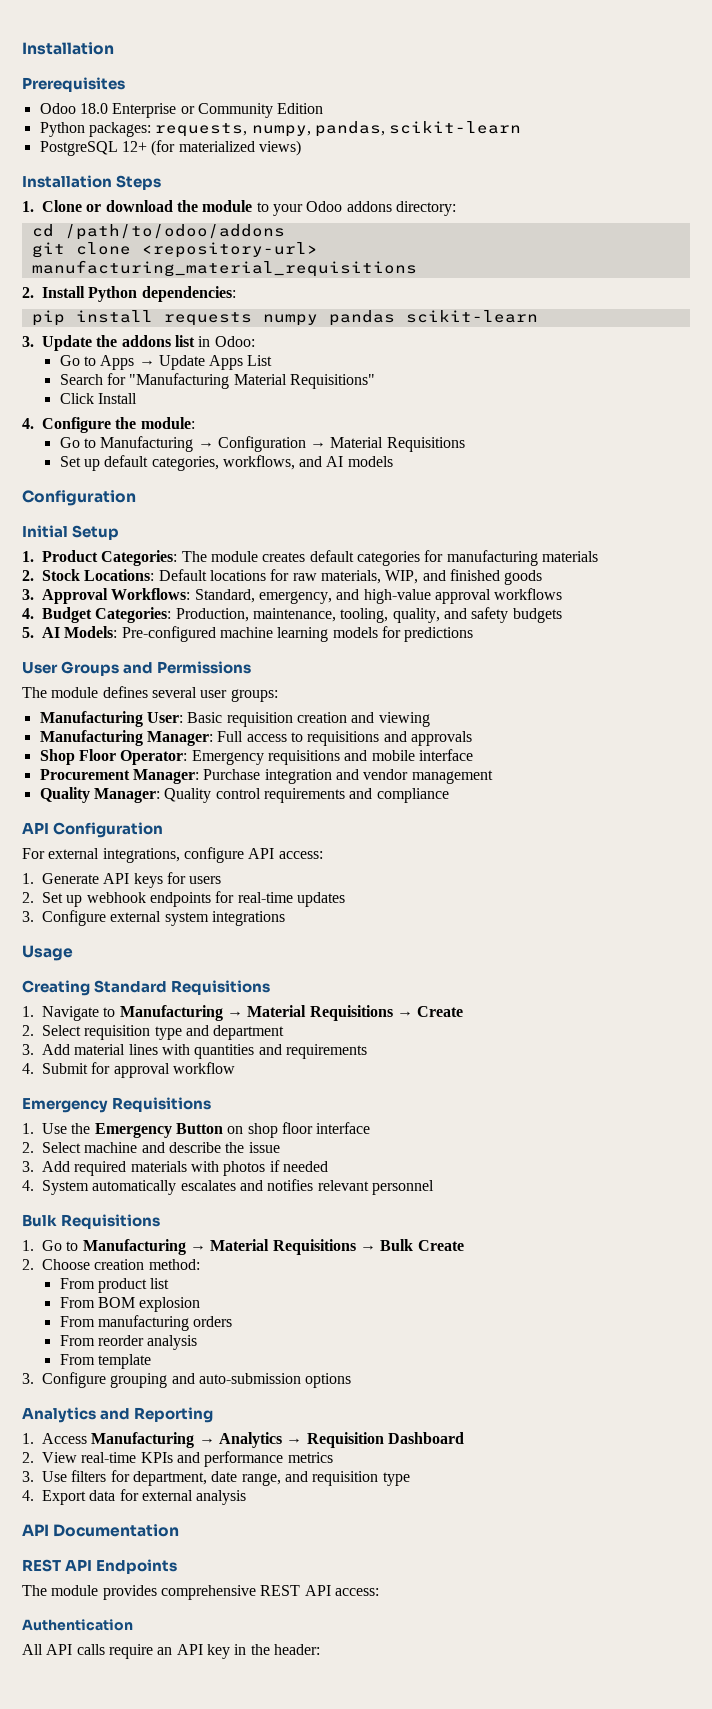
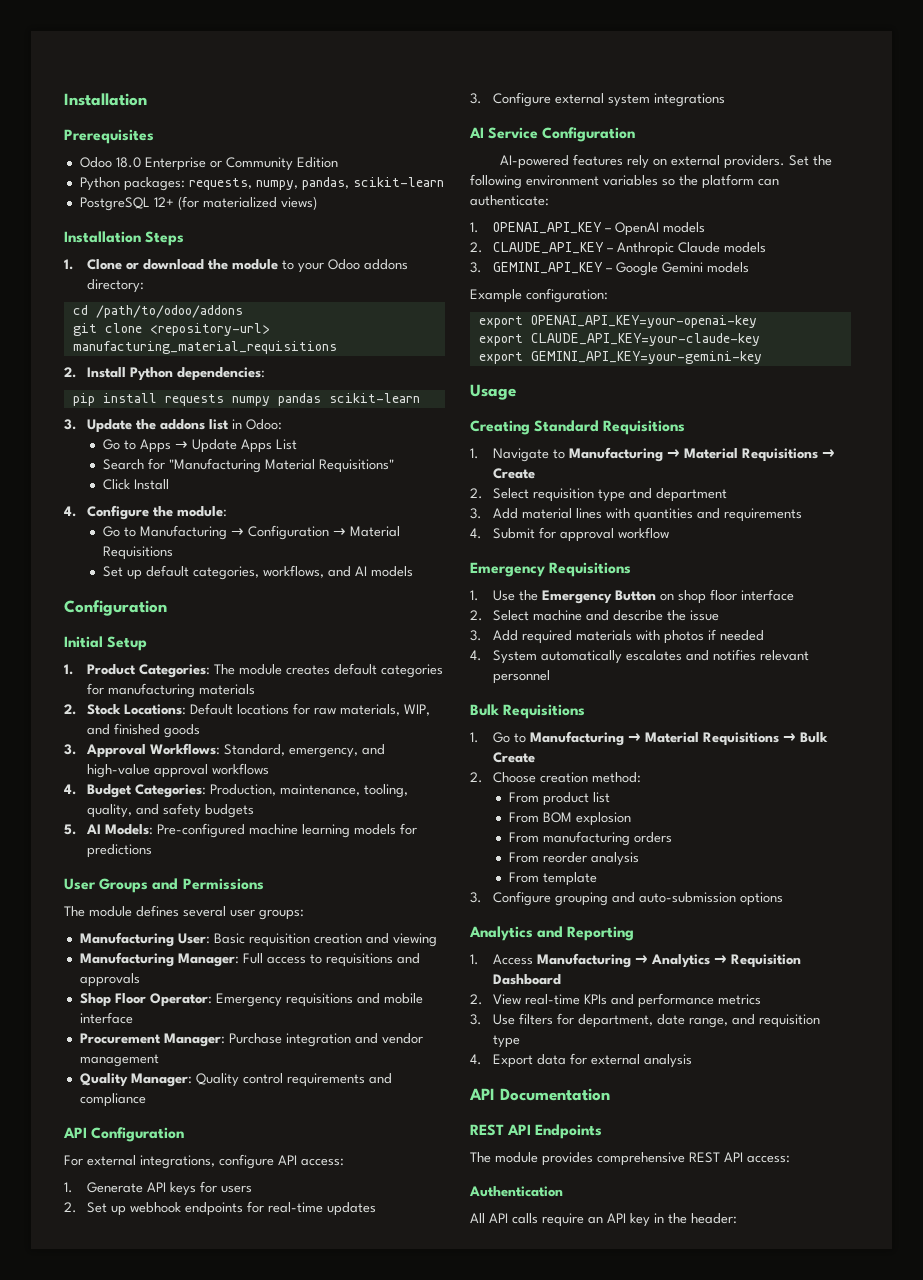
+ AI Service Configuration
+ AI-powered features rely on external providers. Set the following environment variables so the platform can authenticate:
+ 1. OPENAI_API_KEY – OpenAI models
+ 2. CLAUDE_API_KEY – Anthropic Claude models
+ 3. GEMINI_API_KEY – Google Gemini models
+ Example configuration:
+ export OPENAI_API_KEY=your-openai-key
+ export CLAUDE_API_KEY=your-claude-key
+ export GEMINI_API_KEY=your-gemini-key

